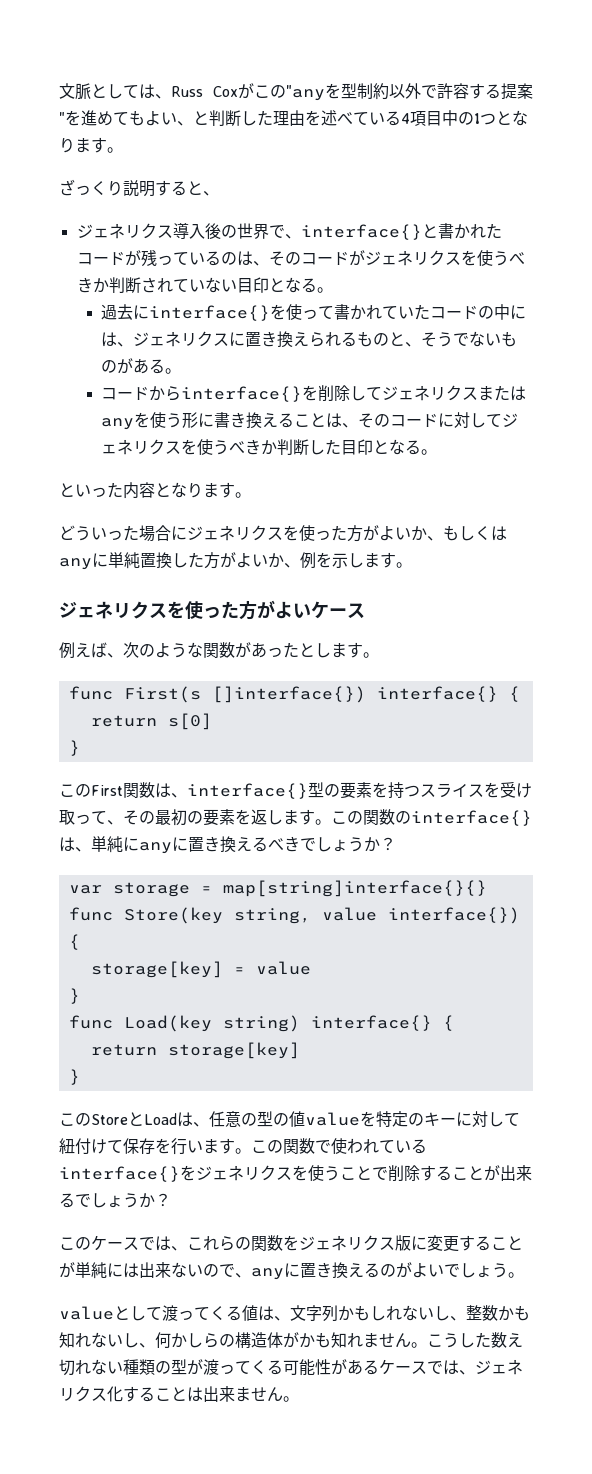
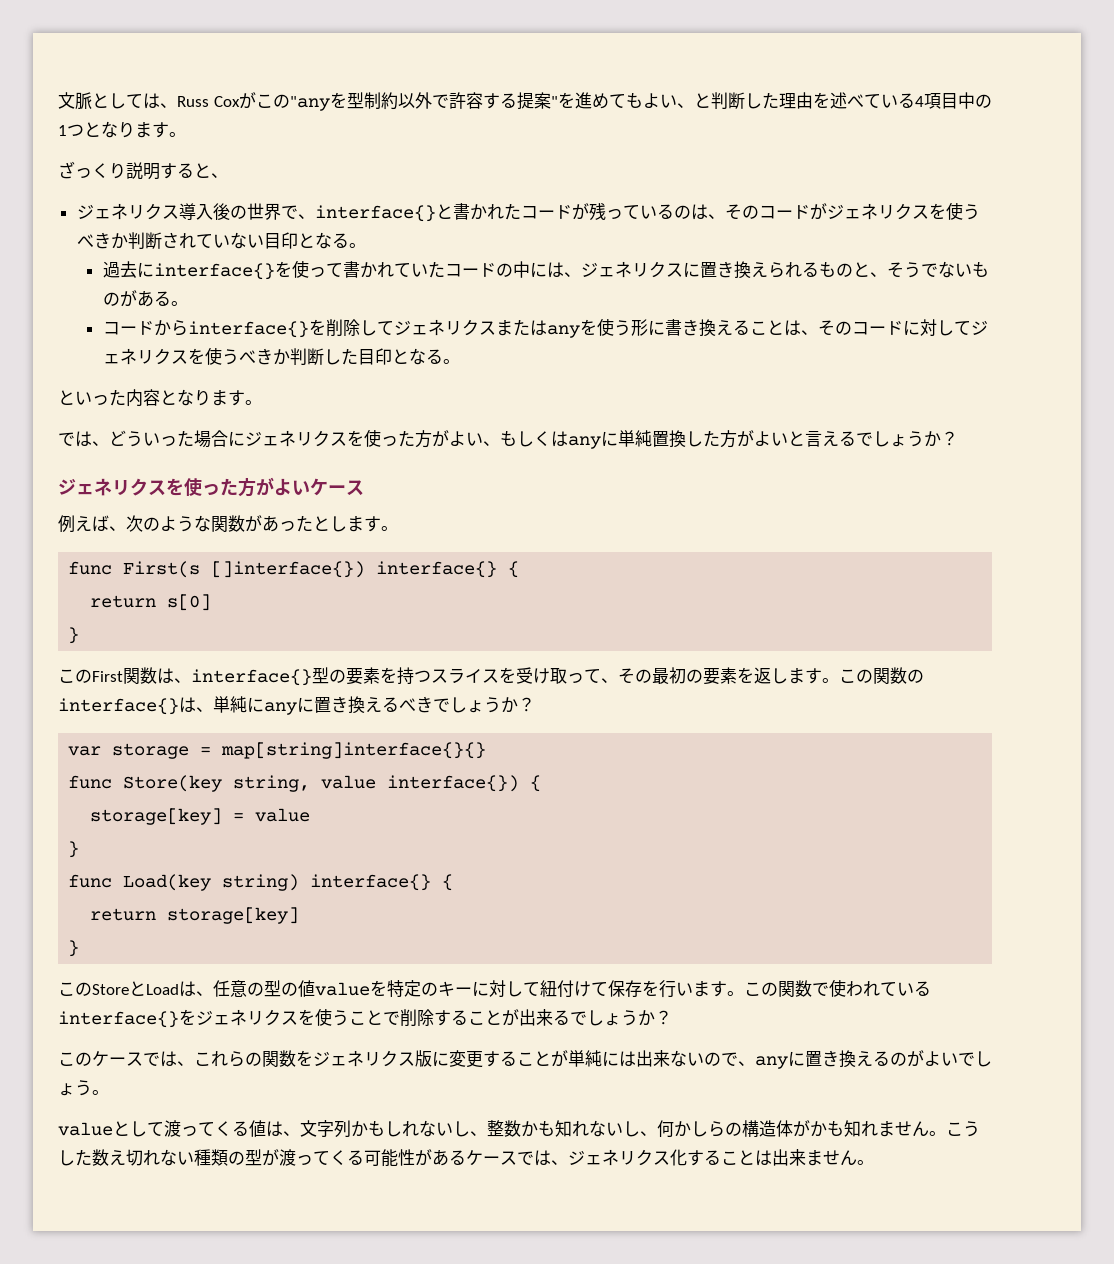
- どういった場合にジェネリクスを使った方がよいか、もしくはanyに単純置換した方がよいか、例を示します。
+ では、どういった場合にジェネリクスを使った方がよい、もしくはanyに単純置換した方がよいと言えるでしょうか？

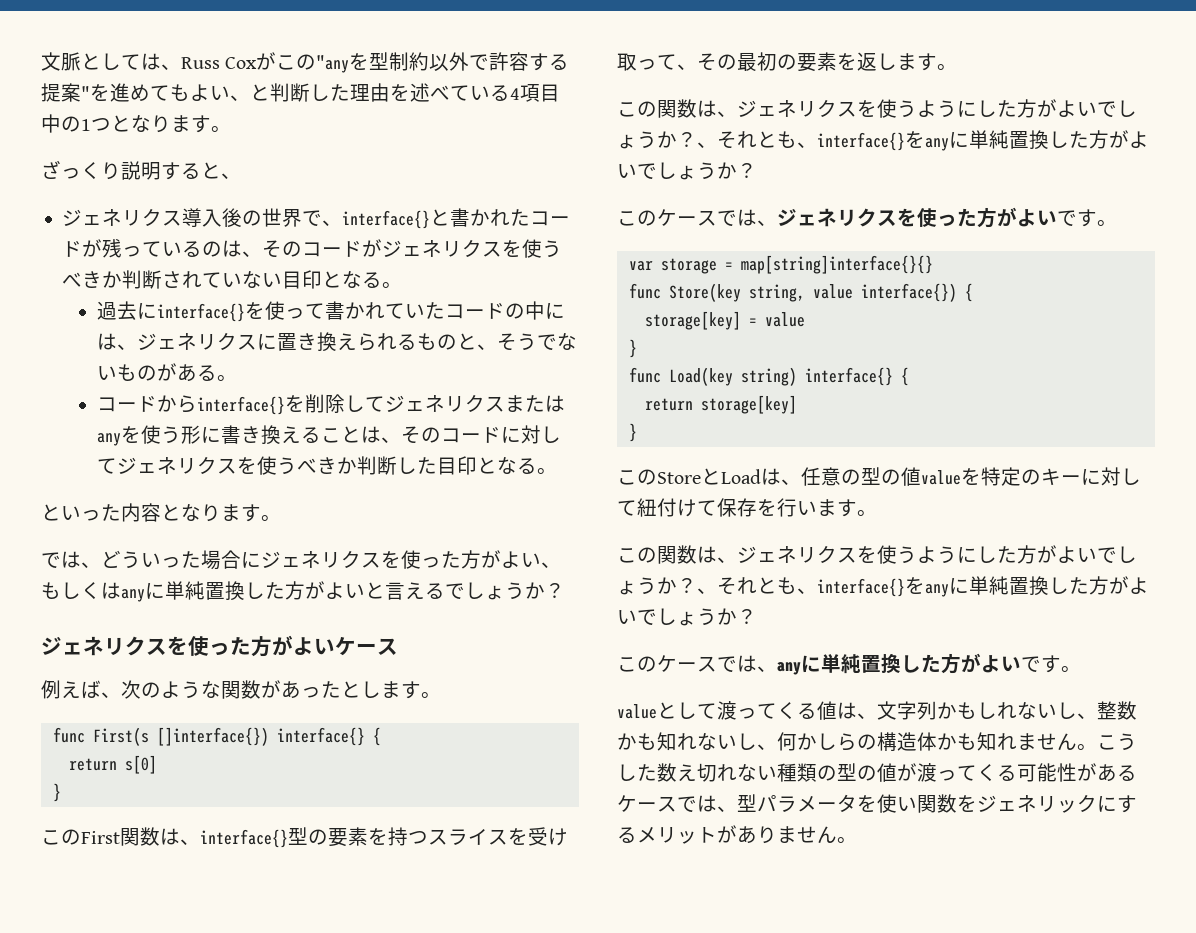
- このFirst関数は、interface{}型の要素を持つスライスを受け取って、その最初の要素を返します。この関数のinterface{}は、単純にanyに置き換えるべきでしょうか？
+ このFirst関数は、interface{}型の要素を持つスライスを受け取って、その最初の要素を返します。
+ この関数は、ジェネリクスを使うようにした方がよいでしょうか？、それとも、interface{}をanyに単純置換した方がよいでしょうか？
+ このケースでは、ジェネリクスを使った方がよいです。
- このStoreとLoadは、任意の型の値valueを特定のキーに対して紐付けて保存を行います。この関数で使われているinterface{}をジェネリクスを使うことで削除することが出来るでしょうか？
- このケースでは、これらの関数をジェネリクス版に変更することが単純には出来ないので、anyに置き換えるのがよいでしょう。
+ このStoreとLoadは、任意の型の値valueを特定のキーに対して紐付けて保存を行います。
+ この関数は、ジェネリクスを使うようにした方がよいでしょうか？、それとも、interface{}をanyに単純置換した方がよいでしょうか？
+ このケースでは、anyに単純置換した方がよいです。
- valueとして渡ってくる値は、文字列かもしれないし、整数かも知れないし、何かしらの構造体がかも知れません。
+ valueとして渡ってくる値は、文字列かもしれないし、整数かも知れないし、何かしらの構造体かも知れません。
- こうした数え切れない種類の型が渡ってくる可能性があるケースでは、ジェネリクス化することは出来ません。
+ こうした数え切れない種類の型の値が渡ってくる可能性があるケースでは、型パラメータを使い関数をジェネリックにするメリットがありません。

